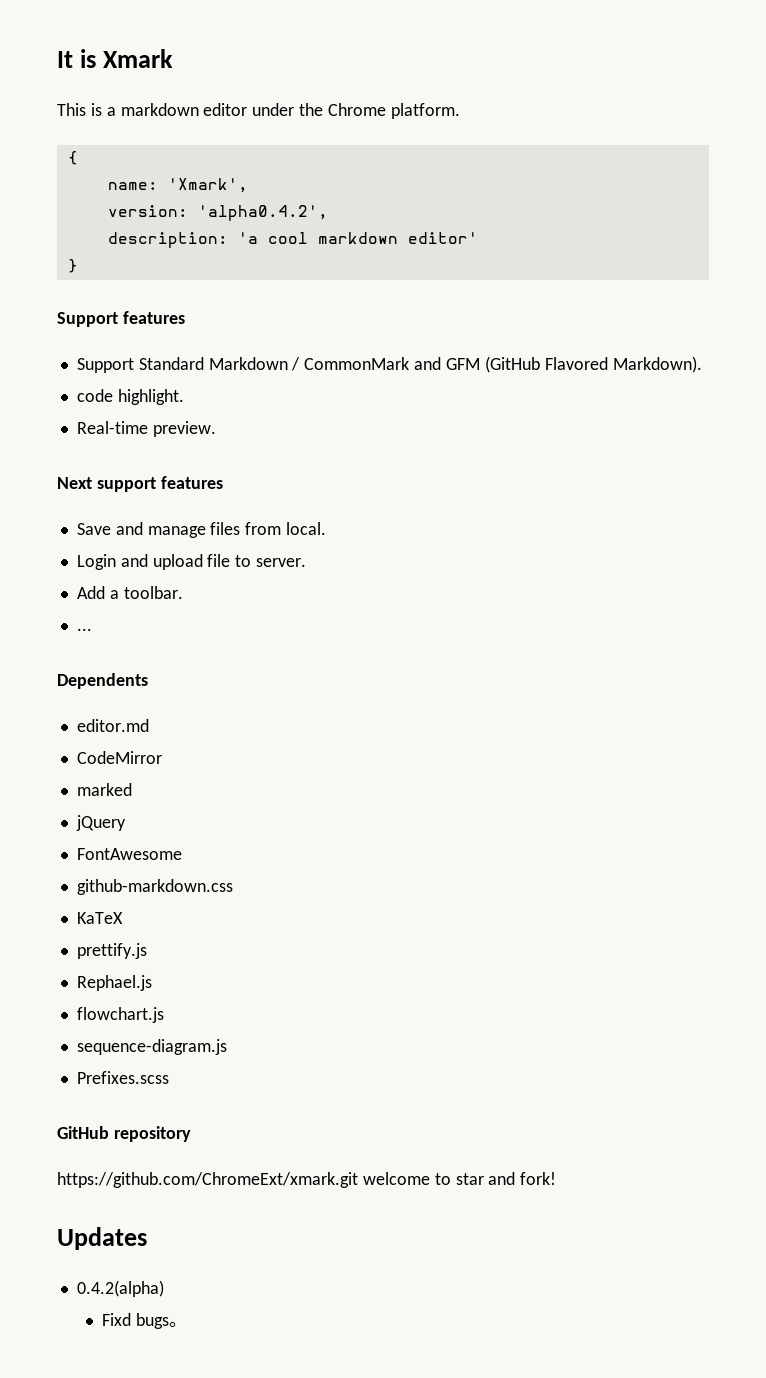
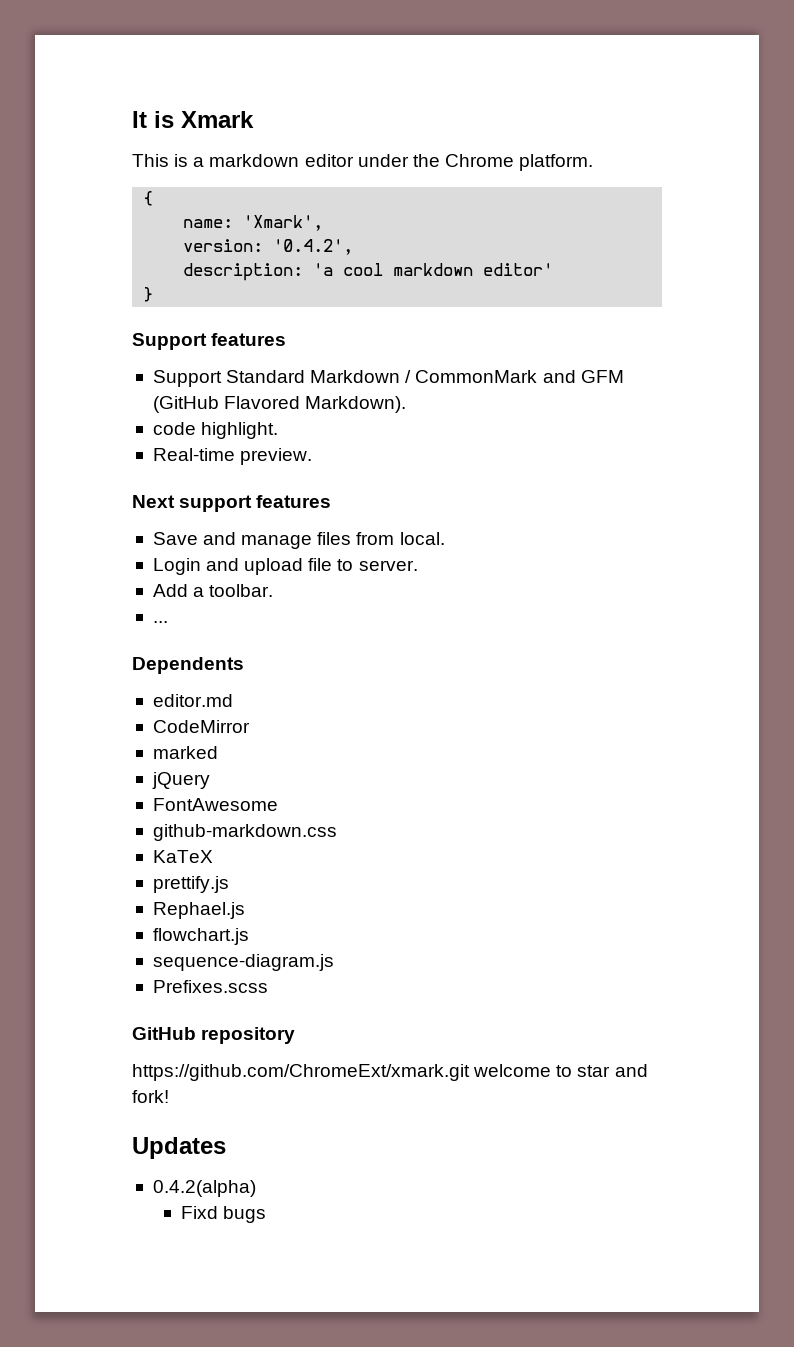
- version: 'alpha0.4.2',
+ version: '0.4.2',
- Fixd bugs。
+ Fixd bugs

